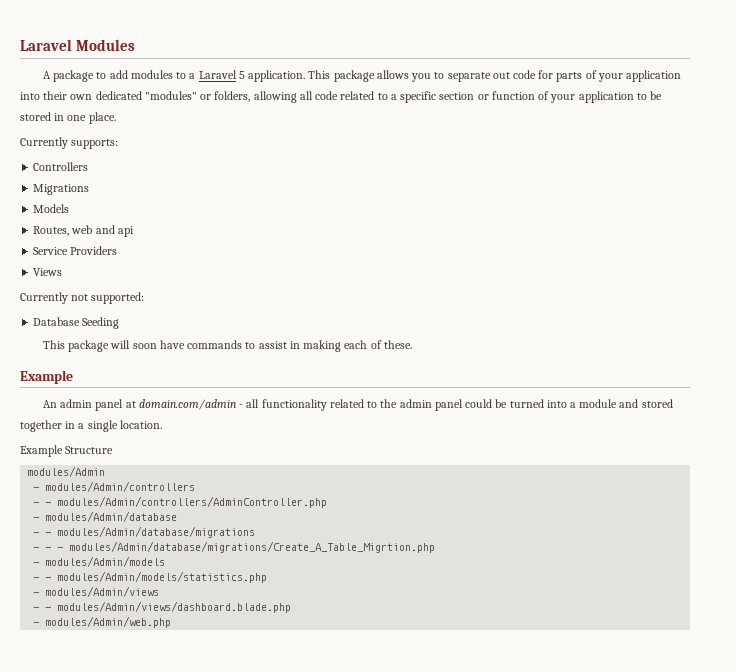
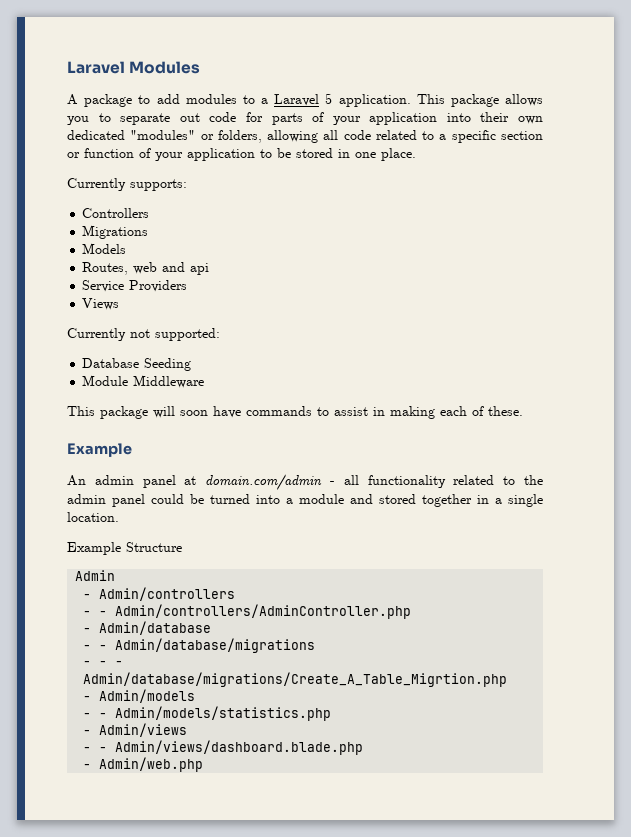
+ Module Middleware
- modules/Admin
- - modules/Admin/controllers
- - - modules/Admin/controllers/AdminController.php
- - modules/Admin/database
- - - modules/Admin/database/migrations
+ Admin
+ - Admin/controllers
+ - - Admin/controllers/AdminController.php
+ - Admin/database
+ - - Admin/database/migrations
- - - - modules/Admin/database/migrations/Create_A_Table_Migrtion.php
- - modules/Admin/models
- - - modules/Admin/models/statistics.php
- - modules/Admin/views
- - - modules/Admin/views/dashboard.blade.php
- - modules/Admin/web.php
+ - - - Admin/database/migrations/Create_A_Table_Migrtion.php
+ - Admin/models
+ - - Admin/models/statistics.php
+ - Admin/views
+ - - Admin/views/dashboard.blade.php
+ - Admin/web.php

